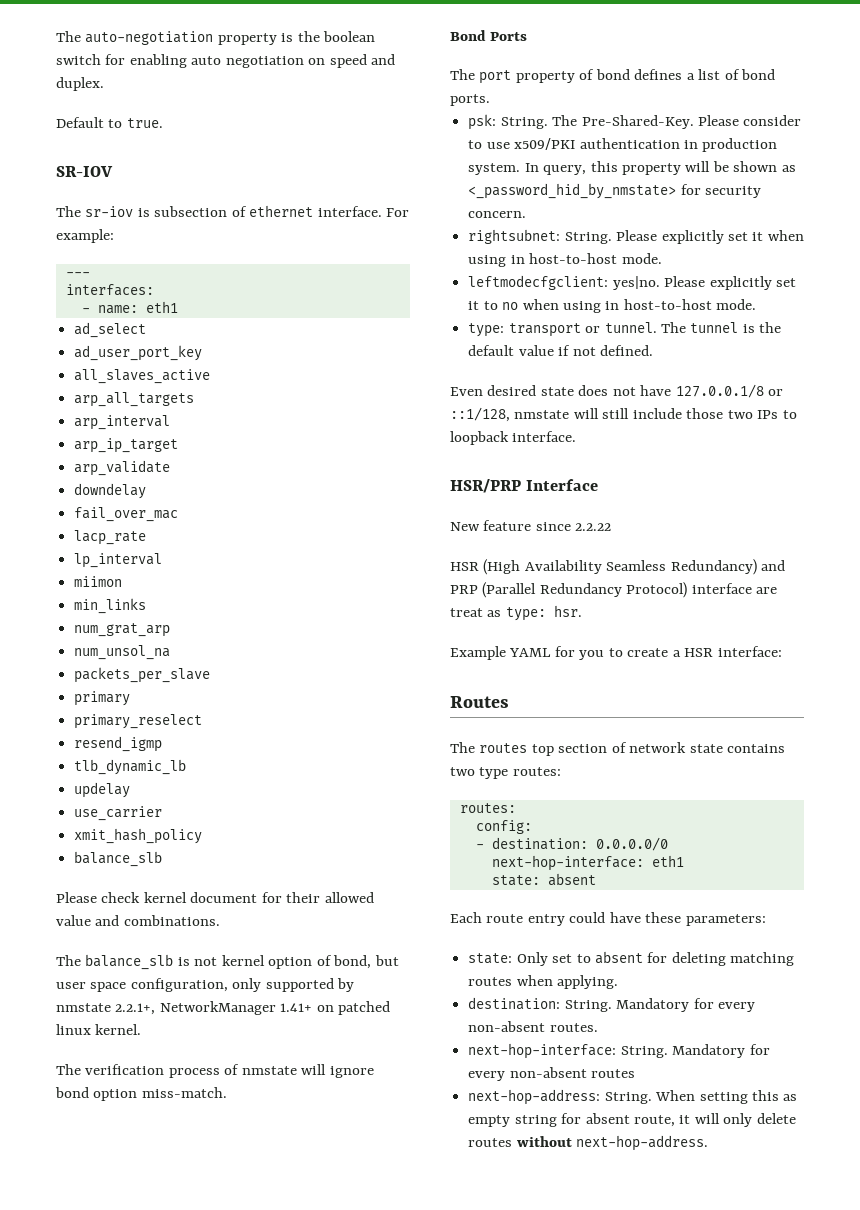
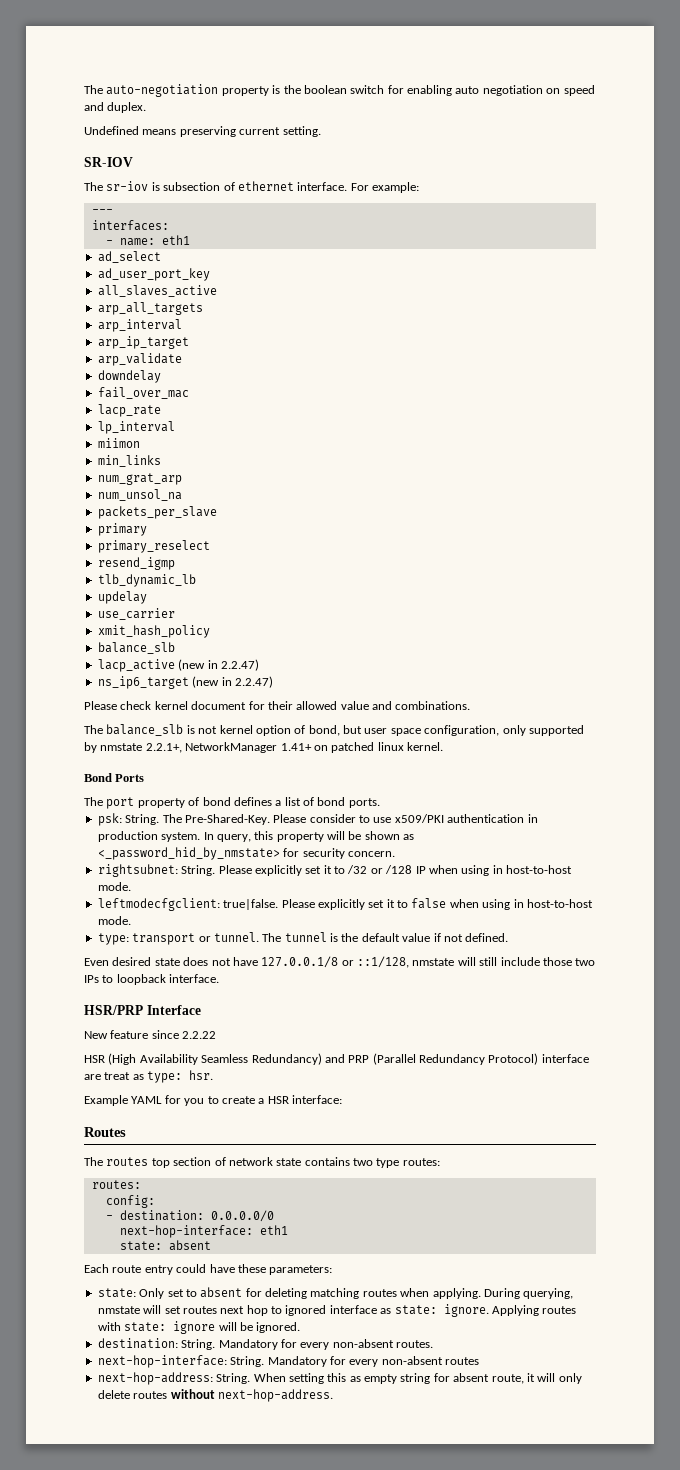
- Default to true.
+ Undefined means preserving current setting.
+ lacp_active (new in 2.2.47)
+ ns_ip6_target (new in 2.2.47)
- The verification process of nmstate will ignore bond option miss-match.
- Please explicitly set it when using in host-to-host mode.
+ Please explicitly set it to /32 or /128 IP when using in host-to-host mode.
- leftmodecfgclient: yes|no. Please explicitly set it to no when using in host-to-host mode.
+ leftmodecfgclient: true|false. Please explicitly set it to false when using in host-to-host mode.
+ During querying, nmstate will set routes next hop to ignored interface as state: ignore. Applying routes with state: ignore will be ignored.

